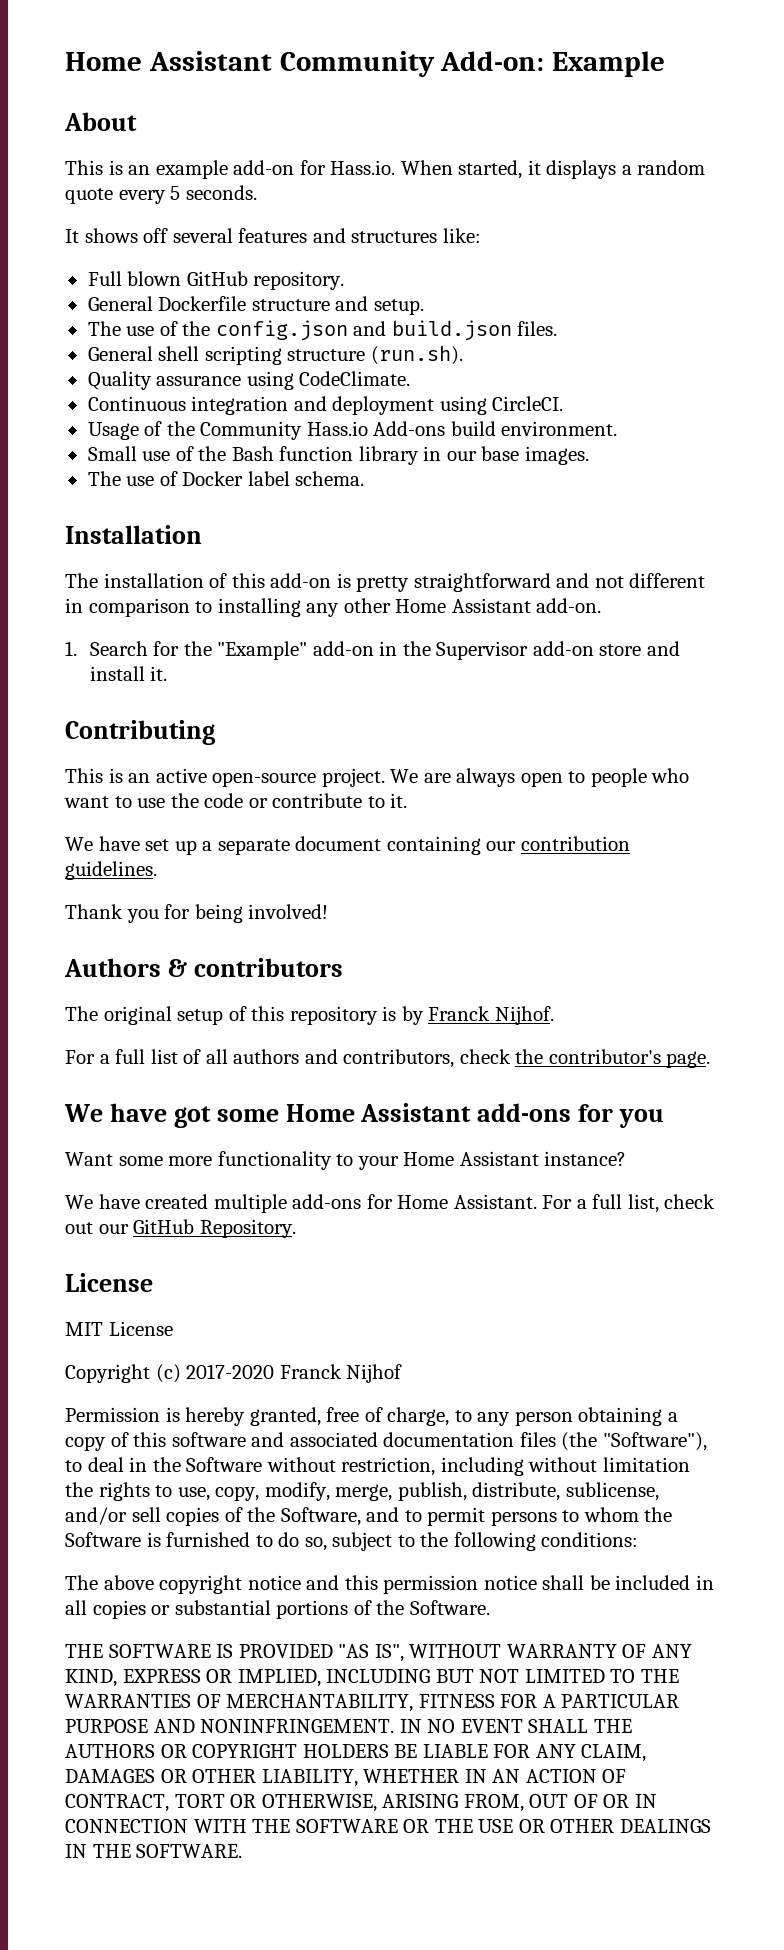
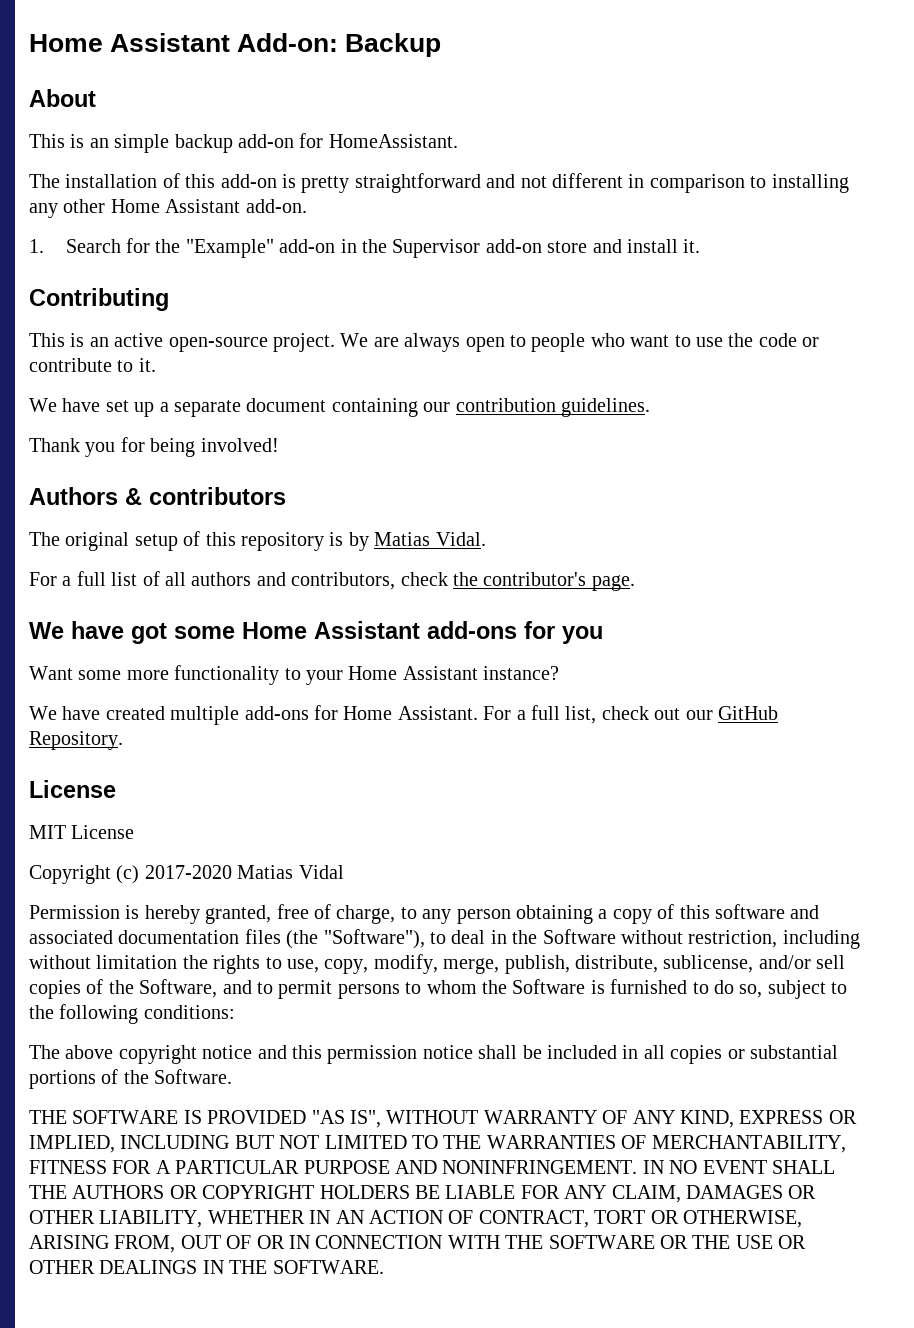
- Home Assistant Community Add-on: Example
+ Home Assistant Add-on: Backup
- This is an example add-on for Hass.io. When started, it displays a random quote every 5 seconds.
- It shows off several features and structures like:
- Full blown GitHub repository.
- General Dockerfile structure and setup.
- The use of the config.json and build.json files.
- General shell scripting structure (run.sh).
- Quality assurance using CodeClimate.
- Continuous integration and deployment using CircleCI.
- Usage of the Community Hass.io Add-ons build environment.
- Small use of the Bash function library in our base images.
- The use of Docker label schema.
- Installation
+ This is an simple backup add-on for HomeAssistant.
- The original setup of this repository is by Franck Nijhof.
+ The original setup of this repository is by Matias Vidal.
- Copyright (c) 2017-2020 Franck Nijhof
+ Copyright (c) 2017-2020 Matias Vidal

